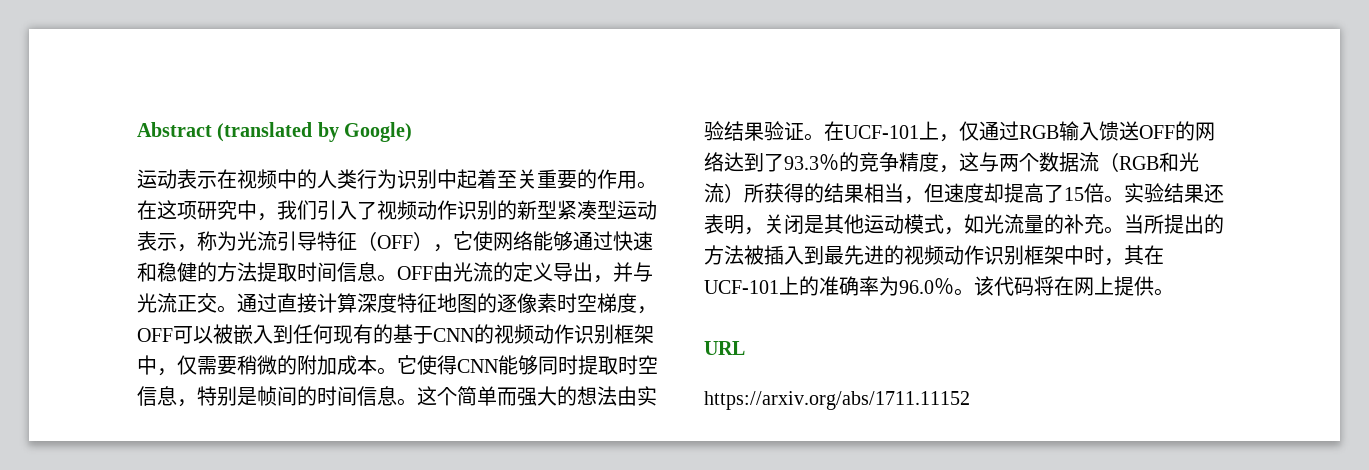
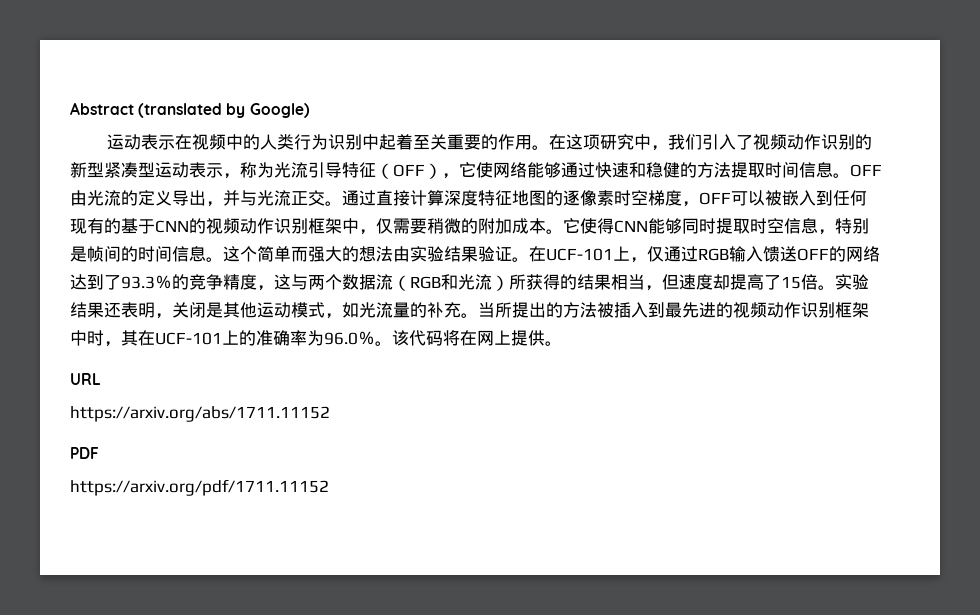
+ PDF
+ https://arxiv.org/pdf/1711.11152

